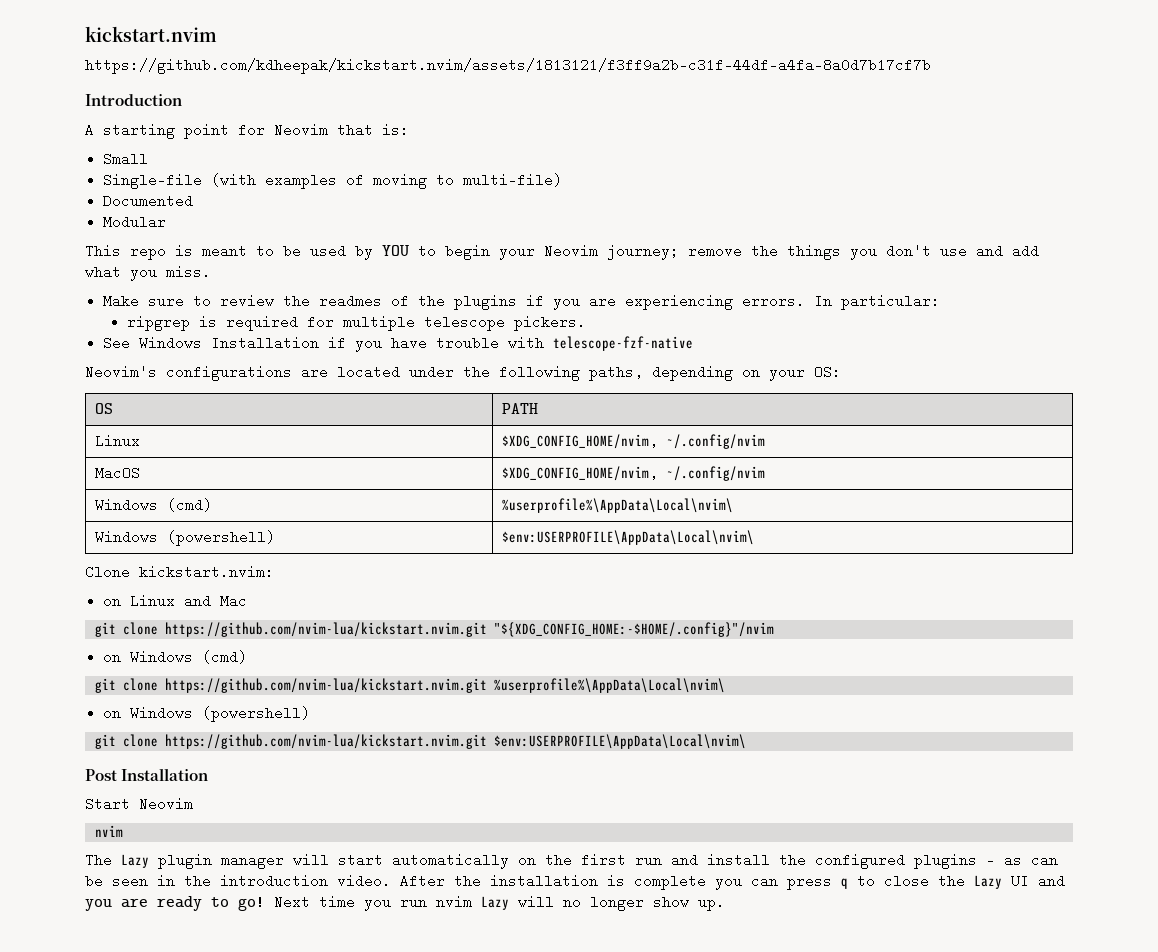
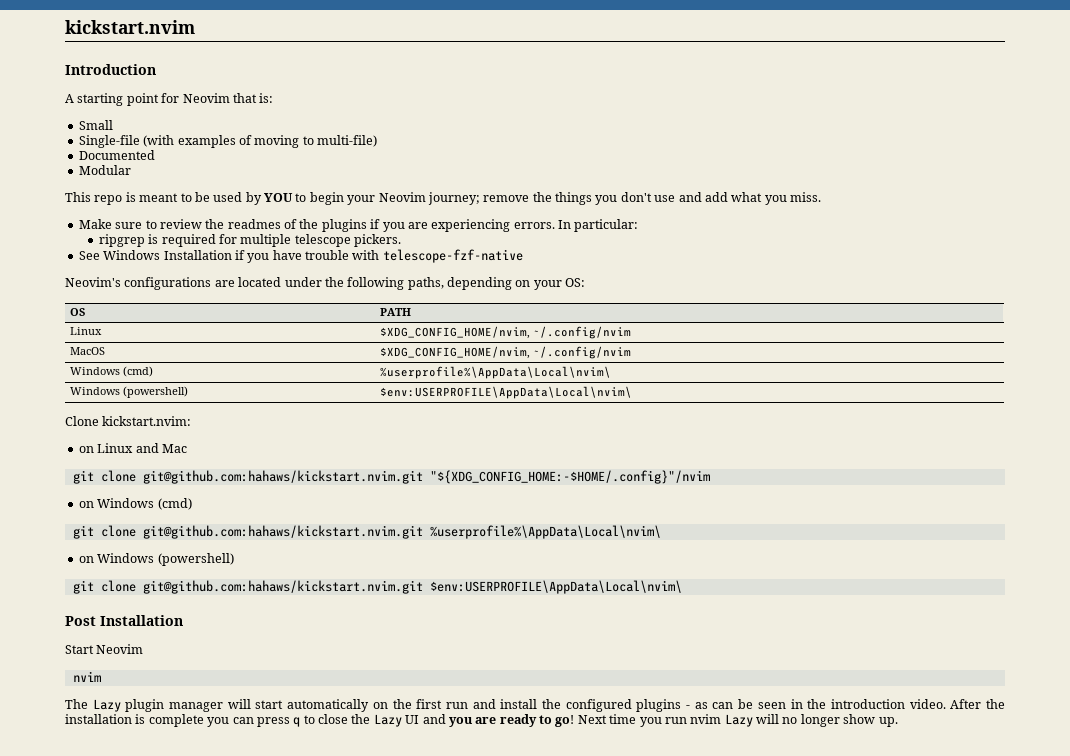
- https://github.com/kdheepak/kickstart.nvim/assets/1813121/f3ff9a2b-c31f-44df-a4fa-8a0d7b17cf7b
- git clone https://github.com/nvim-lua/kickstart.nvim.git "${XDG_CONFIG_HOME:-$HOME/.config}"/nvim
+ git clone git@github.com:hahaws/kickstart.nvim.git "${XDG_CONFIG_HOME:-$HOME/.config}"/nvim
- git clone https://github.com/nvim-lua/kickstart.nvim.git %userprofile%\AppData\Local\nvim\
+ git clone git@github.com:hahaws/kickstart.nvim.git %userprofile%\AppData\Local\nvim\
- git clone https://github.com/nvim-lua/kickstart.nvim.git $env:USERPROFILE\AppData\Local\nvim\
+ git clone git@github.com:hahaws/kickstart.nvim.git $env:USERPROFILE\AppData\Local\nvim\

